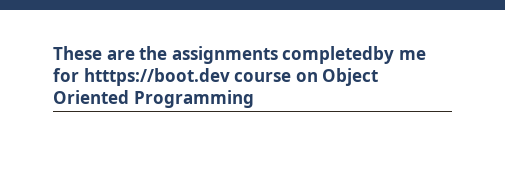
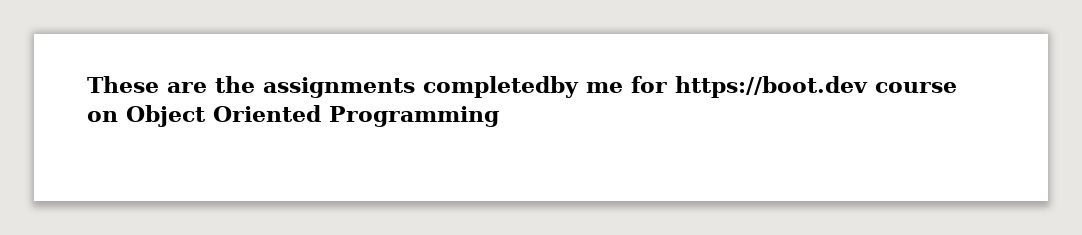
- These are the assignments completedby me for htttps://boot.dev course on Object Oriented Programming
+ These are the assignments completedby me for https://boot.dev course on Object Oriented Programming

